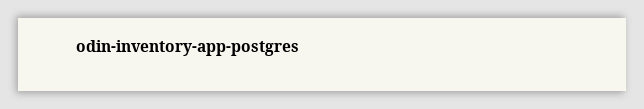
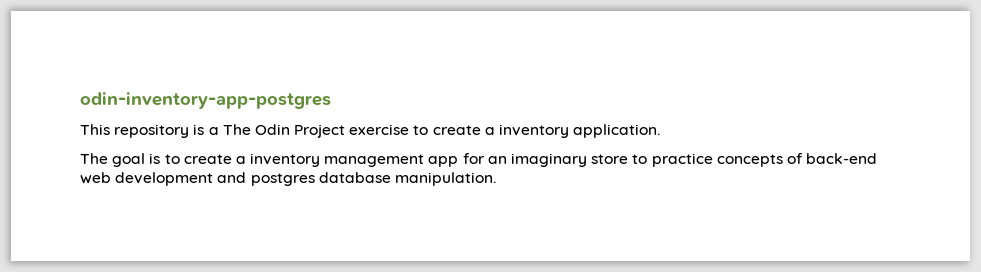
+ This repository is a The Odin Project exercise to create a inventory application.
+ The goal is to create a inventory management app for an imaginary store to practice concepts of back-end web development and postgres database manipulation.

